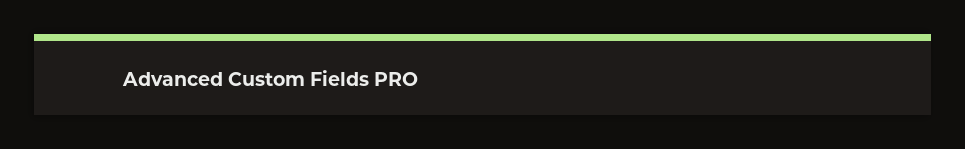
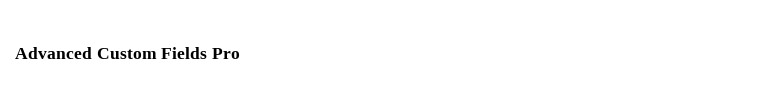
- Advanced Custom Fields PRO
+ Advanced Custom Fields Pro

